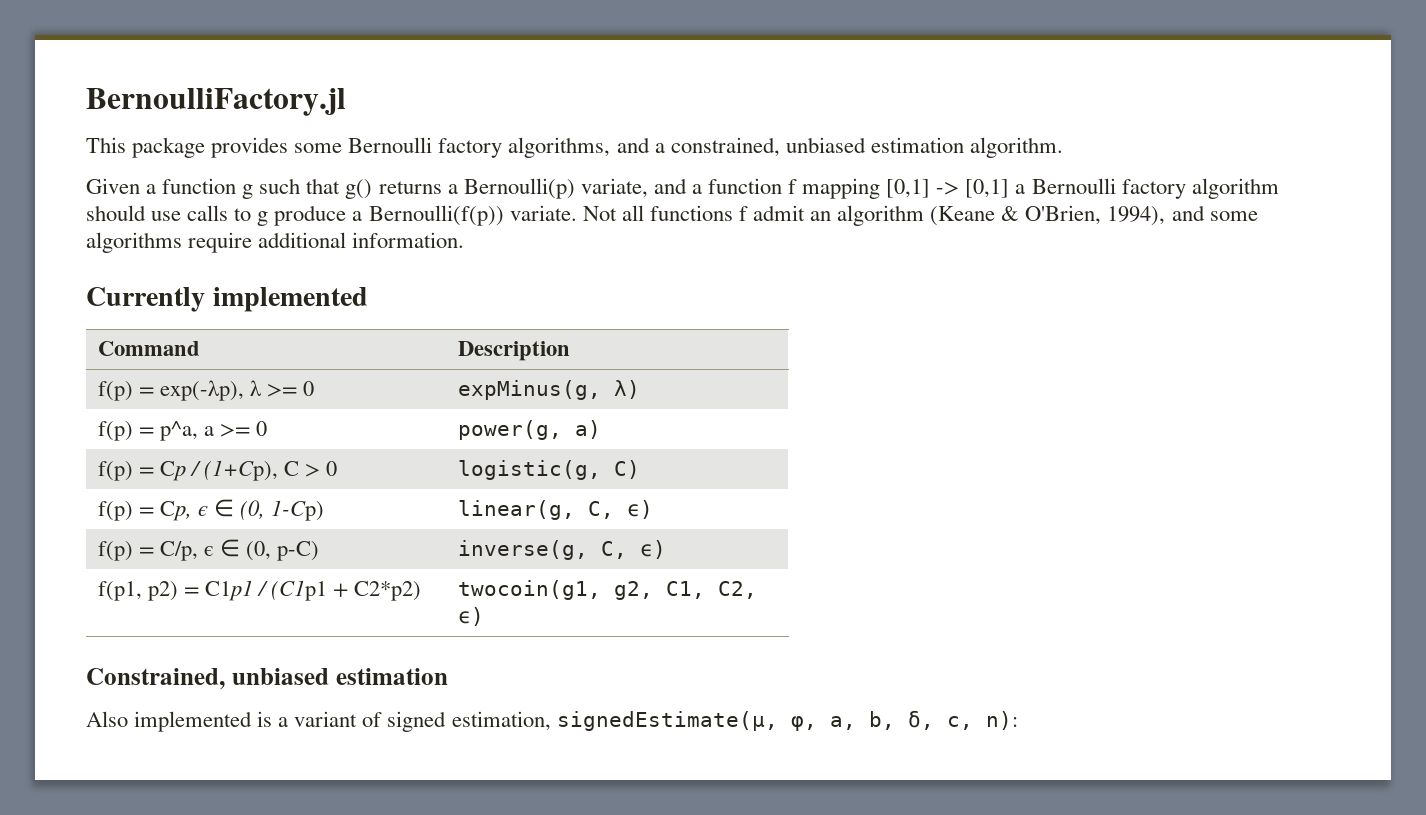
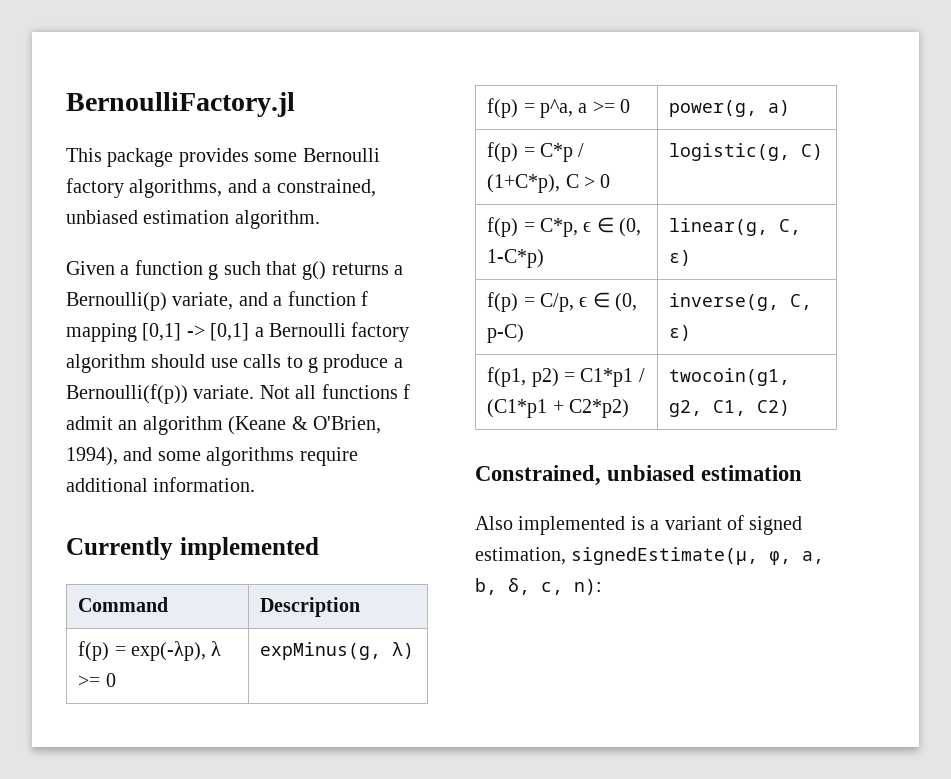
- f(p) = Cp / (1+Cp), C > 0 | logistic(g, C)
+ f(p) = C*p / (1+C*p), C > 0 | logistic(g, C)
- f(p) = Cp, ϵ ∈ (0, 1-Cp) | linear(g, C, ϵ)
+ f(p) = C*p, ϵ ∈ (0, 1-C*p) | linear(g, C, ϵ)
- f(p1, p2) = C1p1 / (C1p1 + C2*p2) | twocoin(g1, g2, C1, C2, ϵ)
+ f(p1, p2) = C1*p1 / (C1*p1 + C2*p2) | twocoin(g1, g2, C1, C2)

